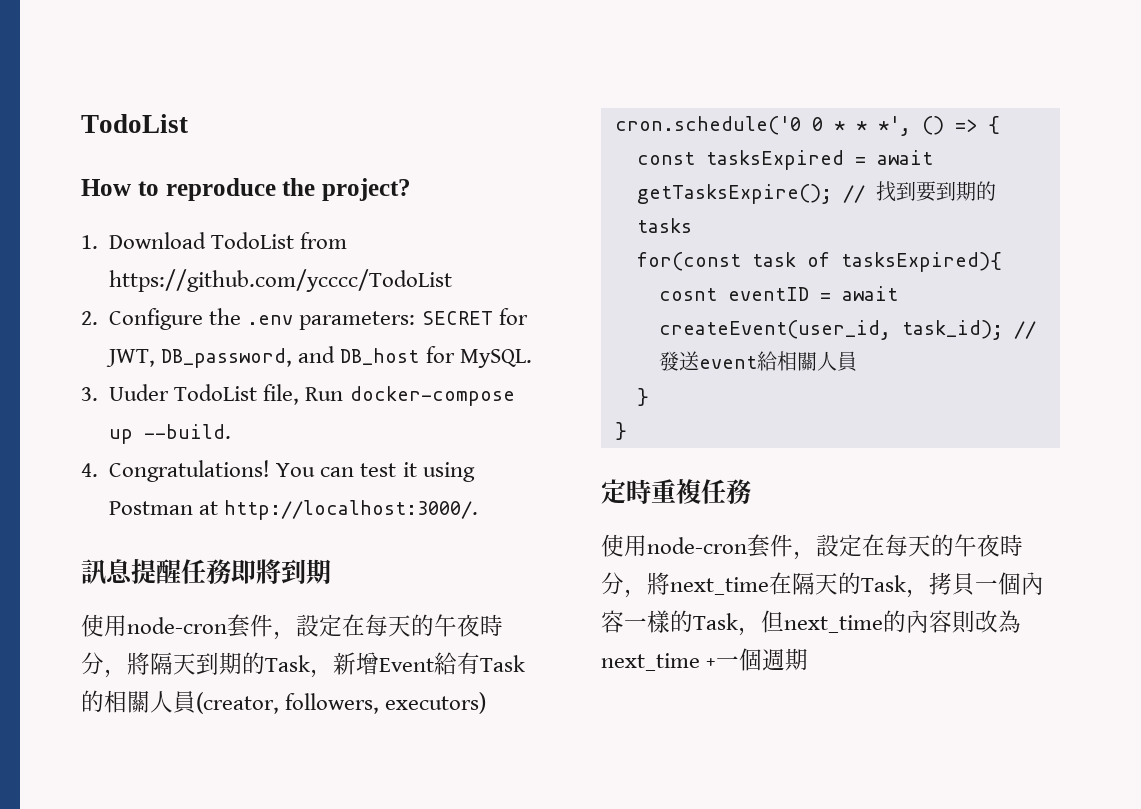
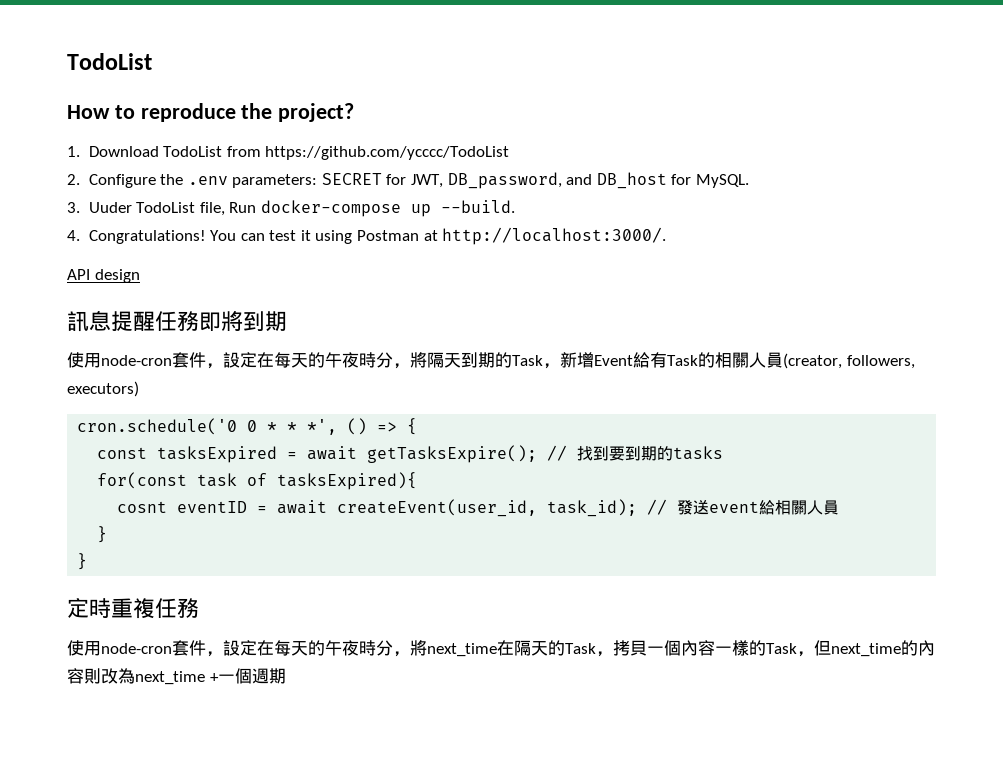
+ API design

